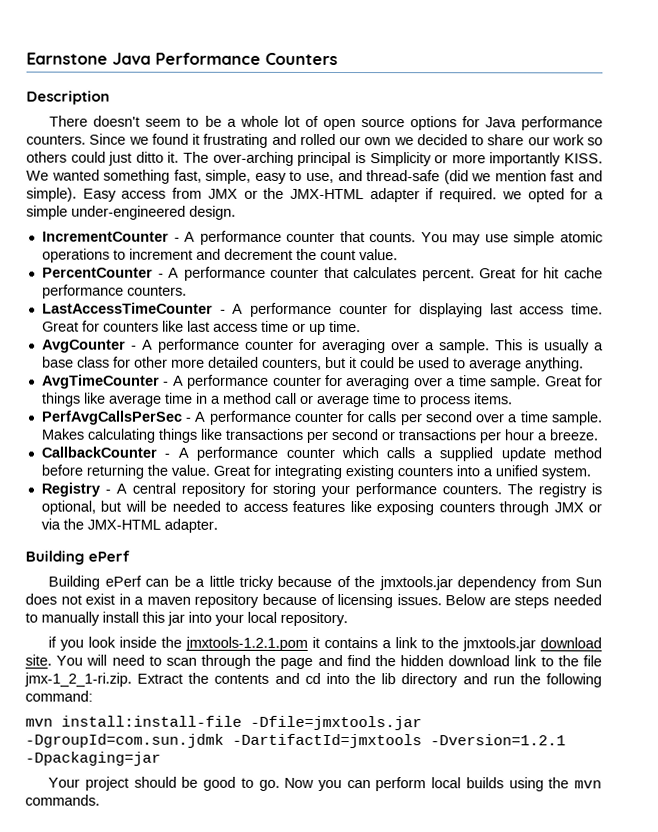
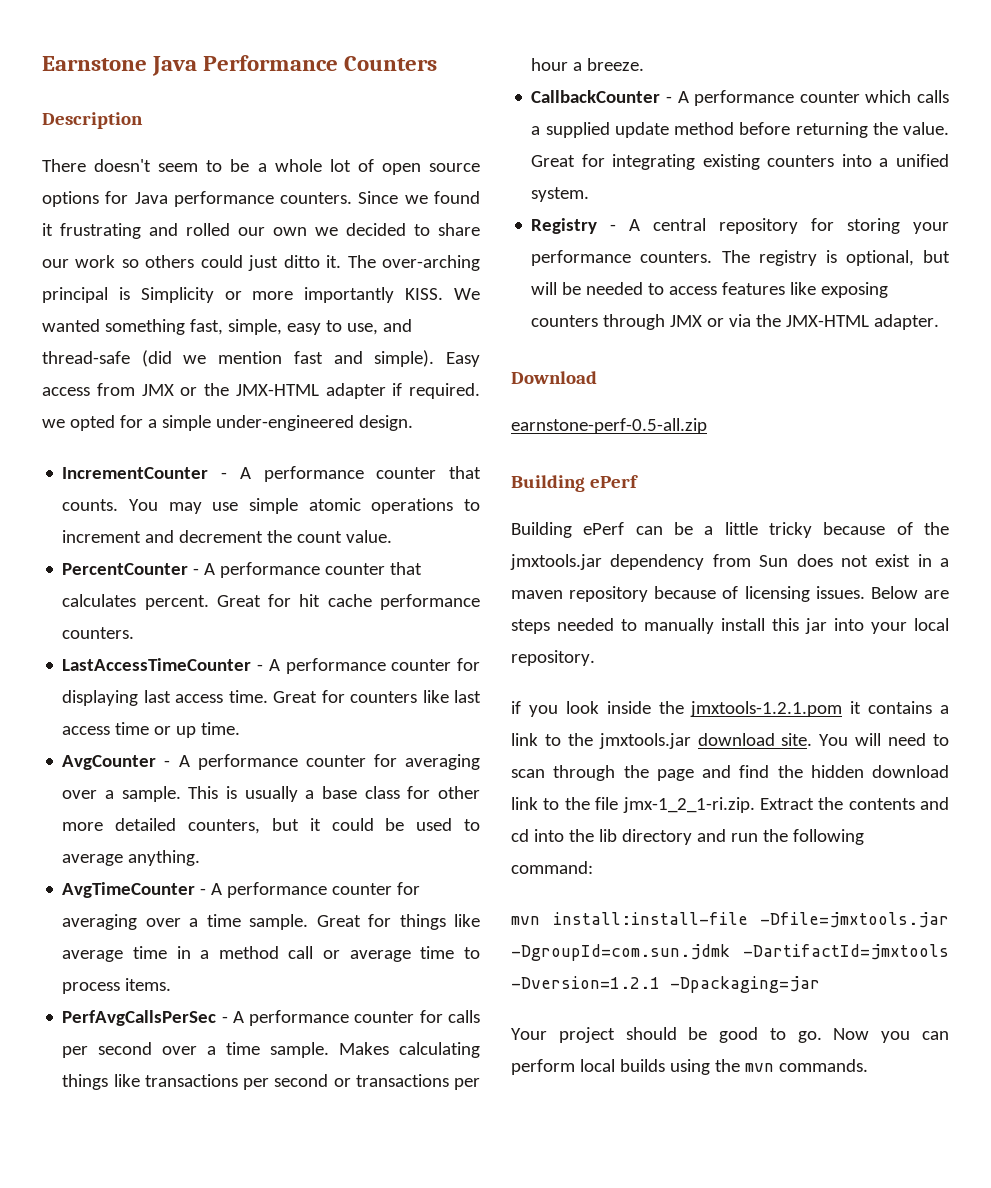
+ Download
+ earnstone-perf-0.5-all.zip

